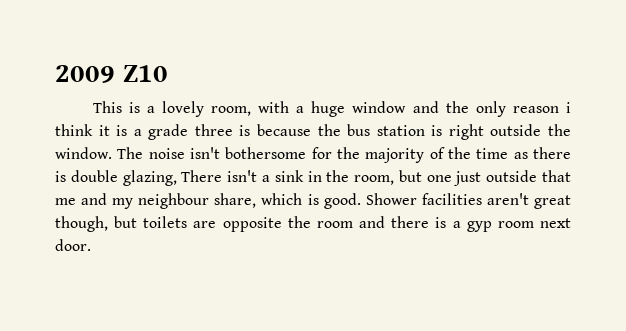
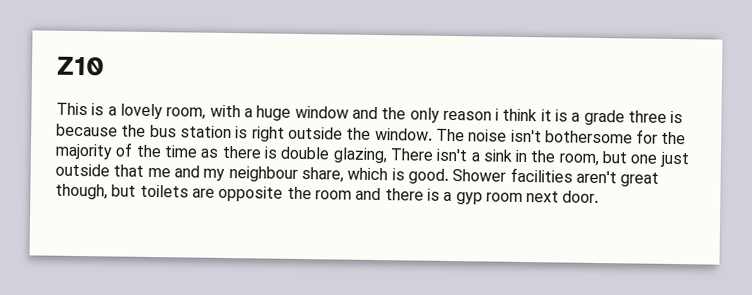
- 2009 Z10
+ Z10

